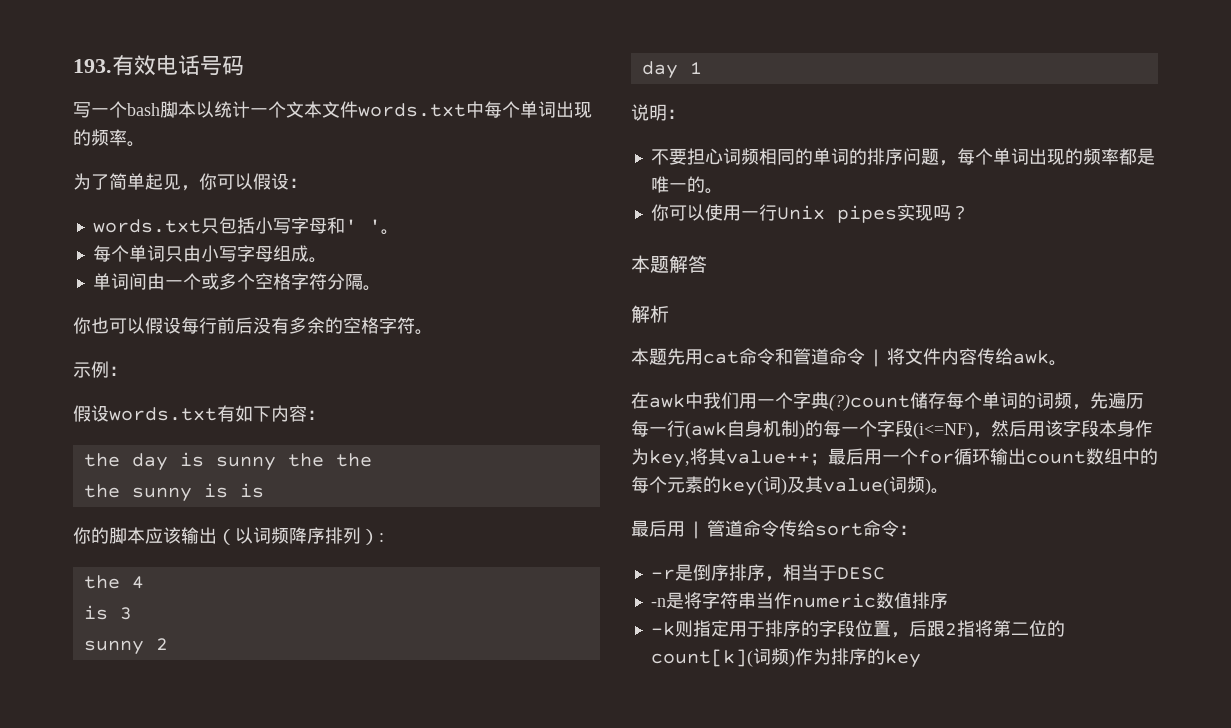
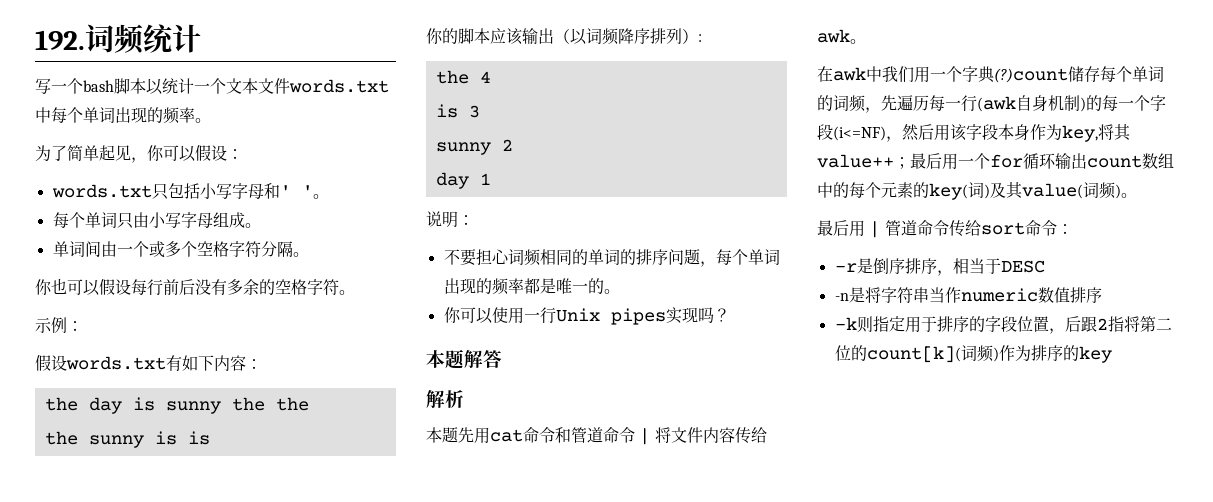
- 193.有效电话号码
+ 192.词频统计

